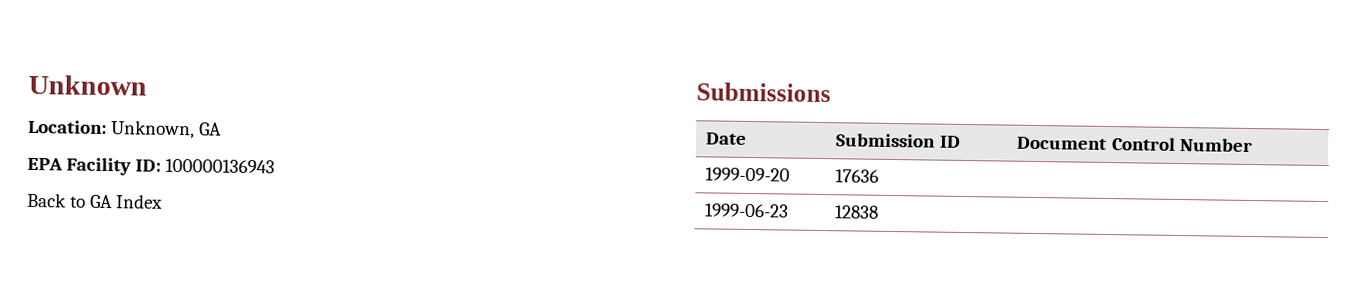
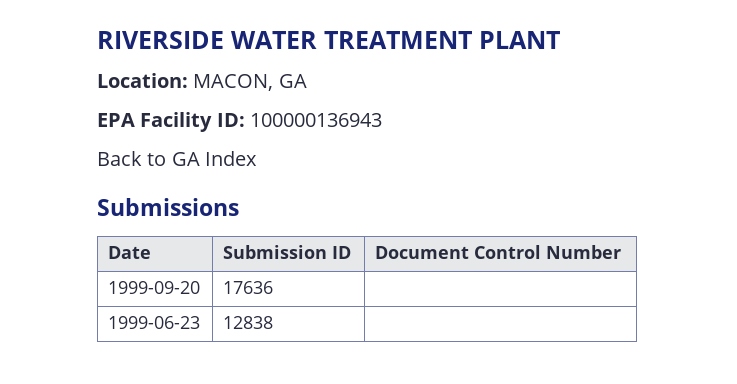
- Unknown
+ RIVERSIDE WATER TREATMENT PLANT
- Location: Unknown, GA
+ Location: MACON, GA

